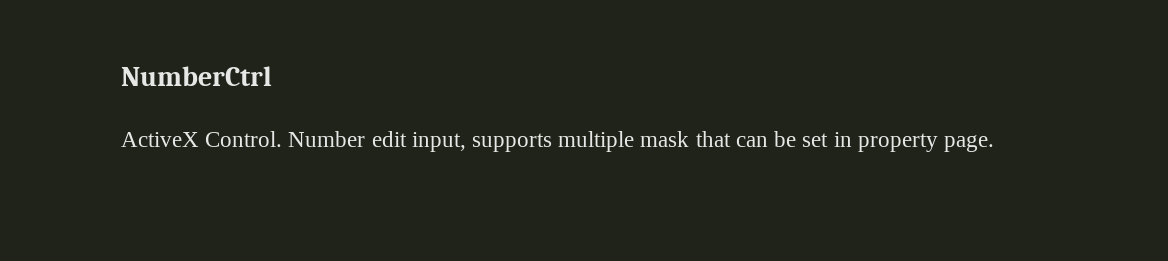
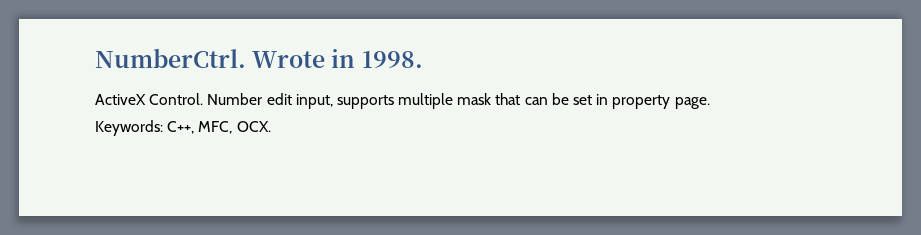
- NumberCtrl
+ NumberCtrl. Wrote in 1998.
+ Keywords: C++, MFC, OCX.

